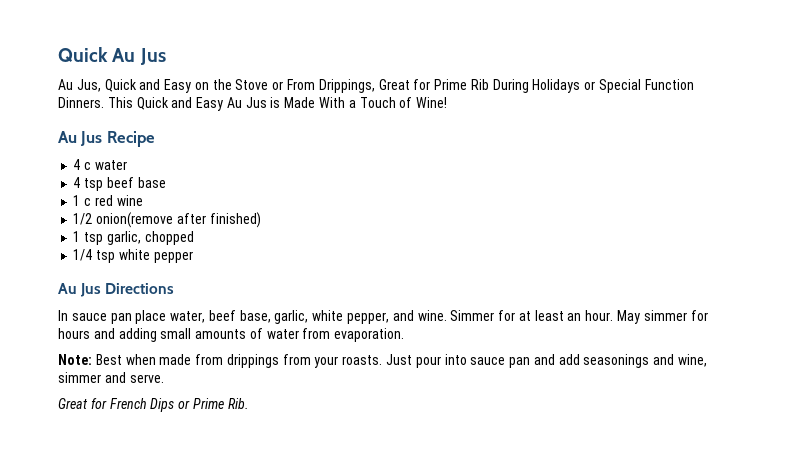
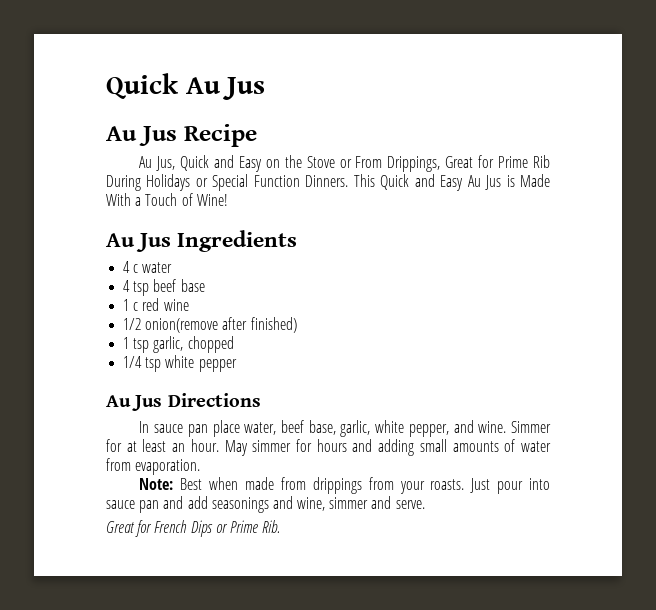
+ Au Jus Recipe
- Au Jus Recipe
+ Au Jus Ingredients

